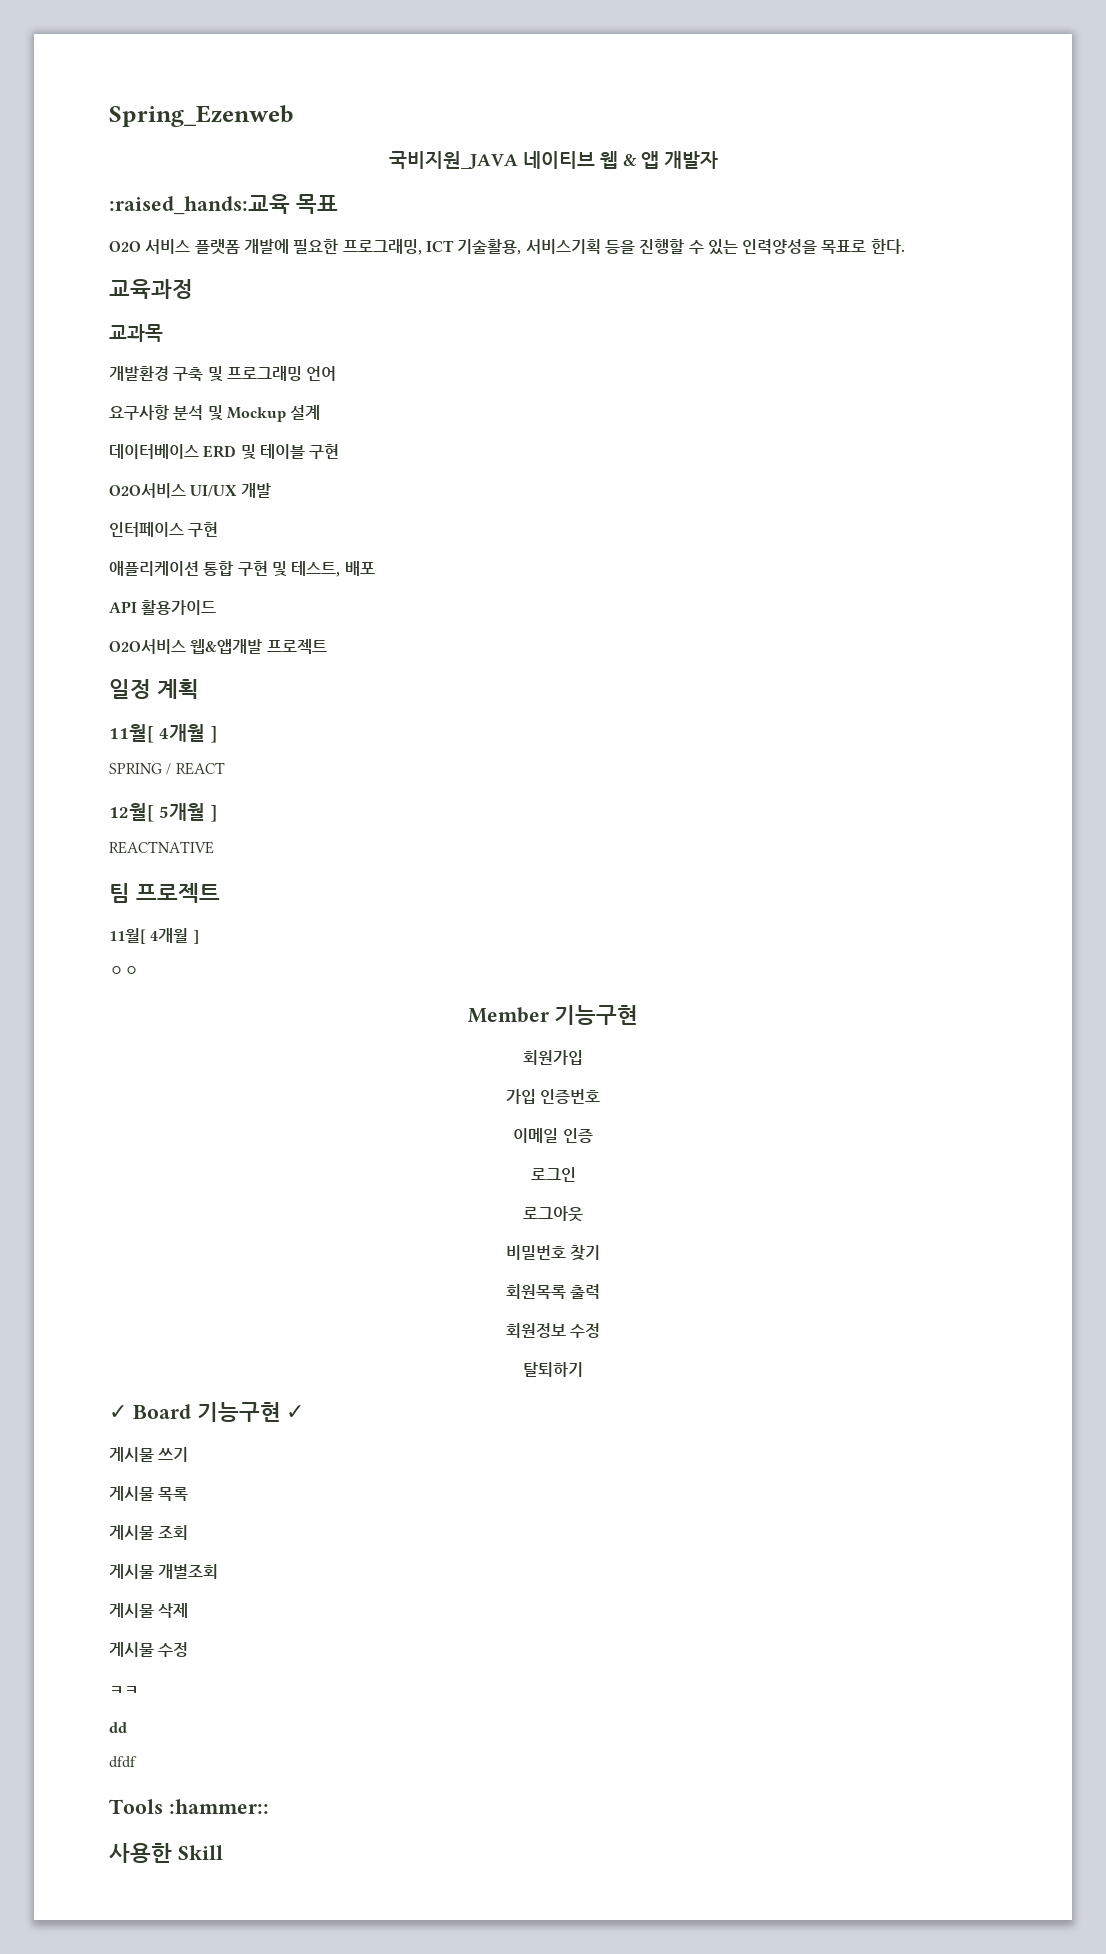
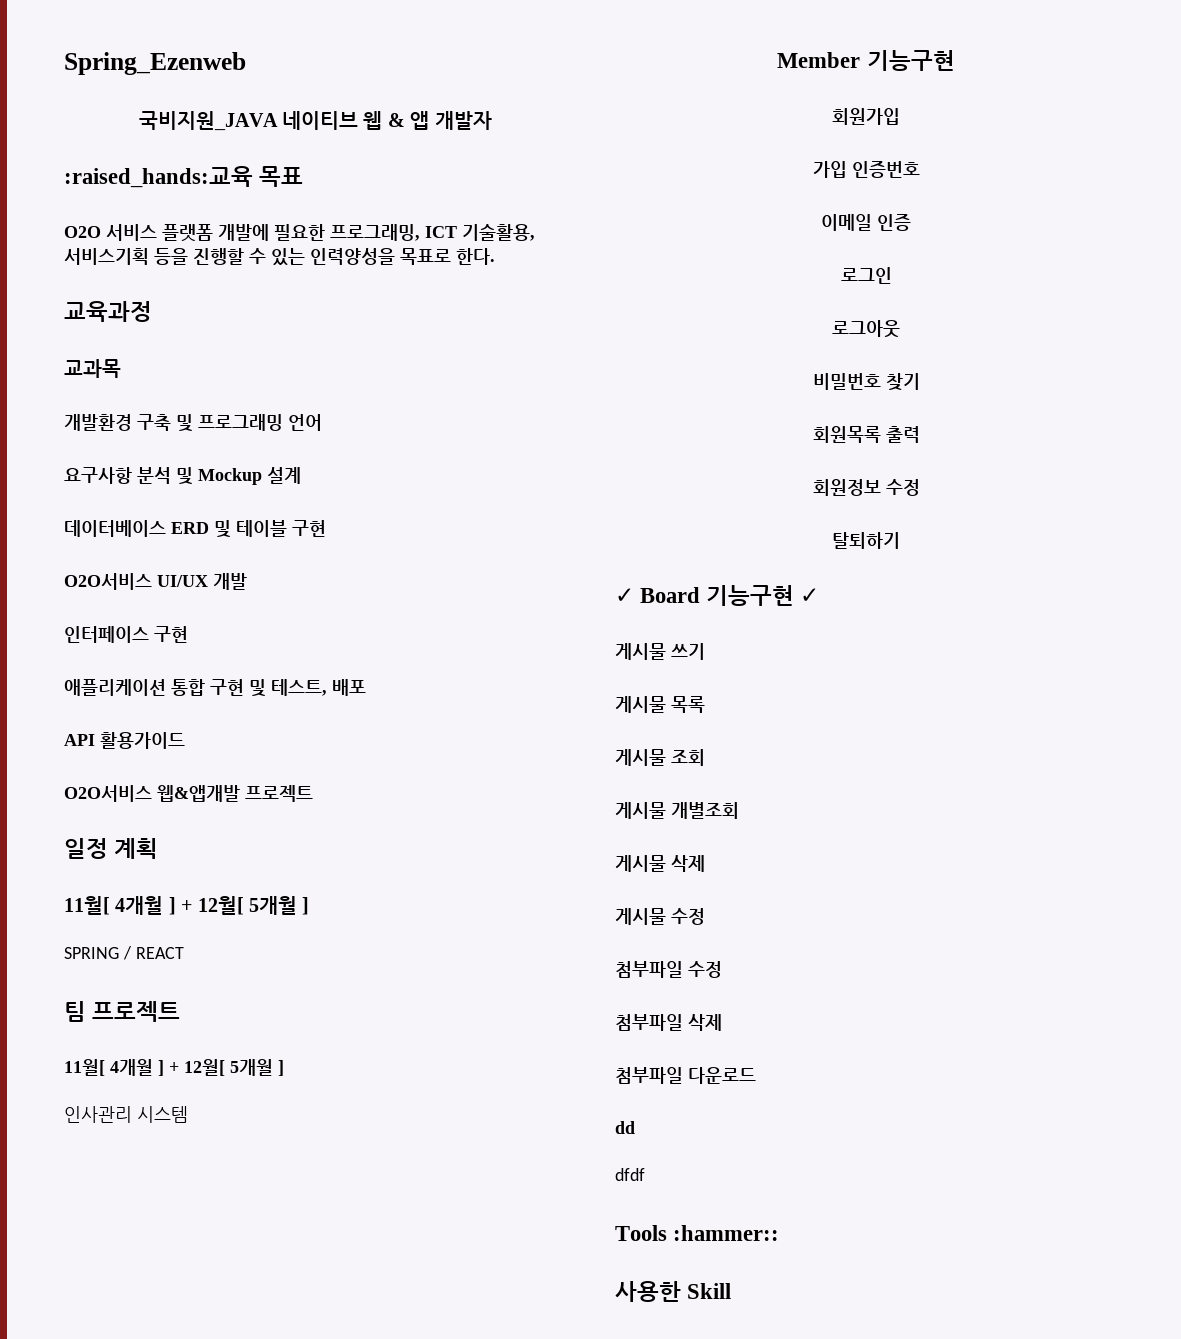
  일정 계획
- 11월[ 4개월 ]
+ 11월[ 4개월 ] + 12월[ 5개월 ]
- 12월[ 5개월 ]
- REACTNATIVE
  팀 프로젝트
- 11월[ 4개월 ]
- ㅇㅇ
+ 11월[ 4개월 ] + 12월[ 5개월 ]
+ 인사관리 시스템
- ㅋㅋ
+ 첨부파일 수정
+ 첨부파일 삭제
+ 첨부파일 다운로드

